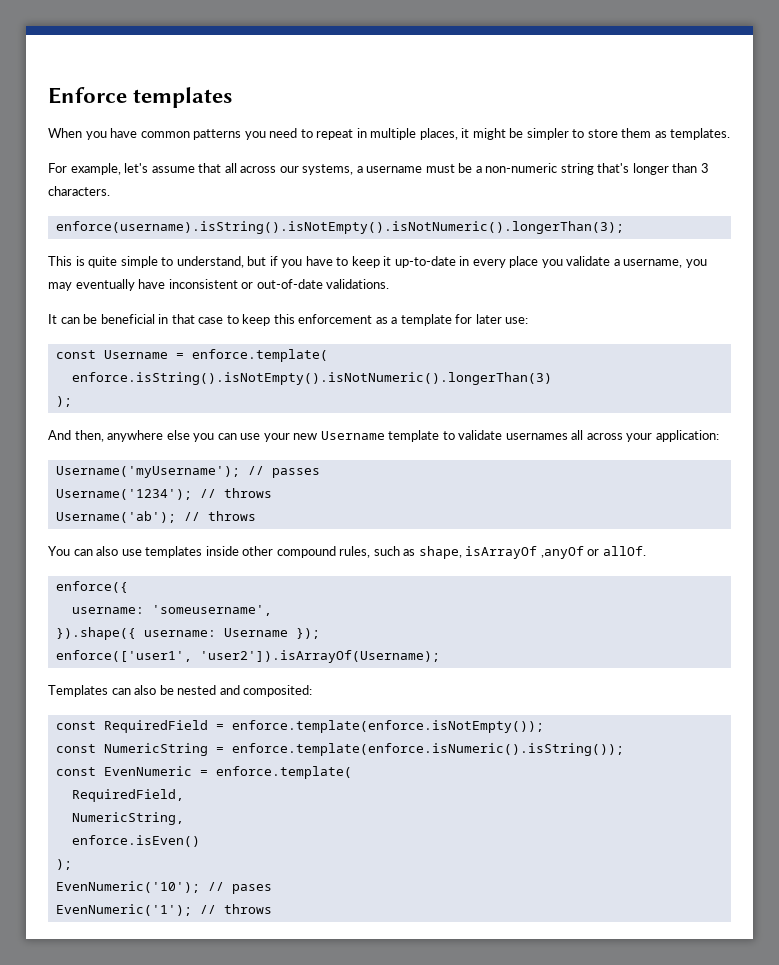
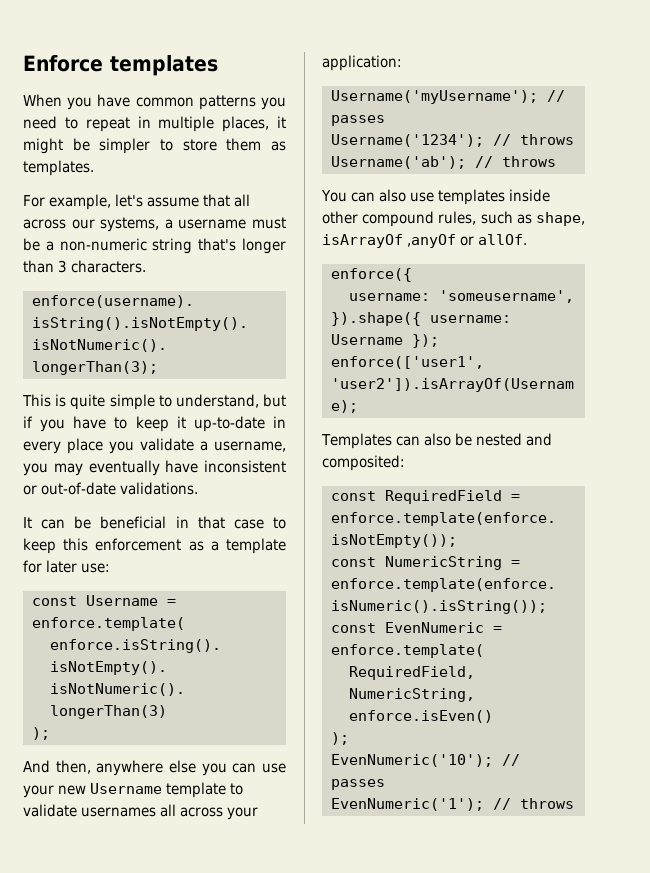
- EvenNumeric('10'); // pases
+ EvenNumeric('10'); // passes

